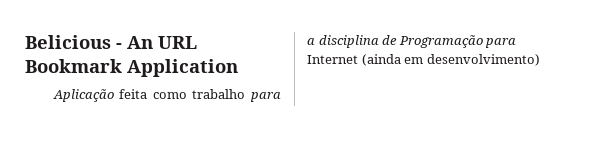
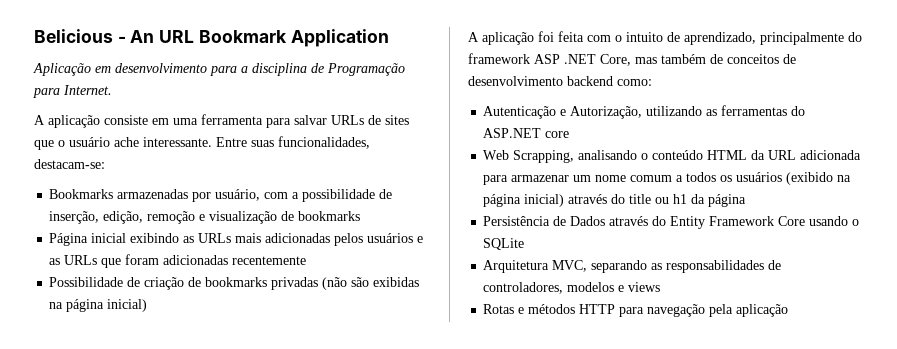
- Aplicação feita como trabalho para a disciplina de Programação para Internet (ainda em desenvolvimento)
+ Aplicação em desenvolvimento para a disciplina de Programação para Internet.
+ A aplicação consiste em uma ferramenta para salvar URLs de sites que o usuário ache interessante. Entre suas funcionalidades, destacam-se:
+ Bookmarks armazenadas por usuário, com a possibilidade de inserção, edição, remoção e visualização de bookmarks
+ Página inicial exibindo as URLs mais adicionadas pelos usuários e as URLs que foram adicionadas recentemente
+ Possibilidade de criação de bookmarks privadas (não são exibidas na página inicial)
+ A aplicação foi feita com o intuito de aprendizado, principalmente do framework ASP .NET Core, mas também de conceitos de desenvolvimento backend como:
+ Autenticação e Autorização, utilizando as ferramentas do ASP.NET core
+ Web Scrapping, analisando o conteúdo HTML da URL adicionada para armazenar um nome comum a todos os usuários (exibido na página inicial) através do title ou h1 da página
+ Persistência de Dados através do Entity Framework Core usando o SQLite
+ Arquitetura MVC, separando as responsabilidades de controladores, modelos e views
+ Rotas e métodos HTTP para navegação pela aplicação

